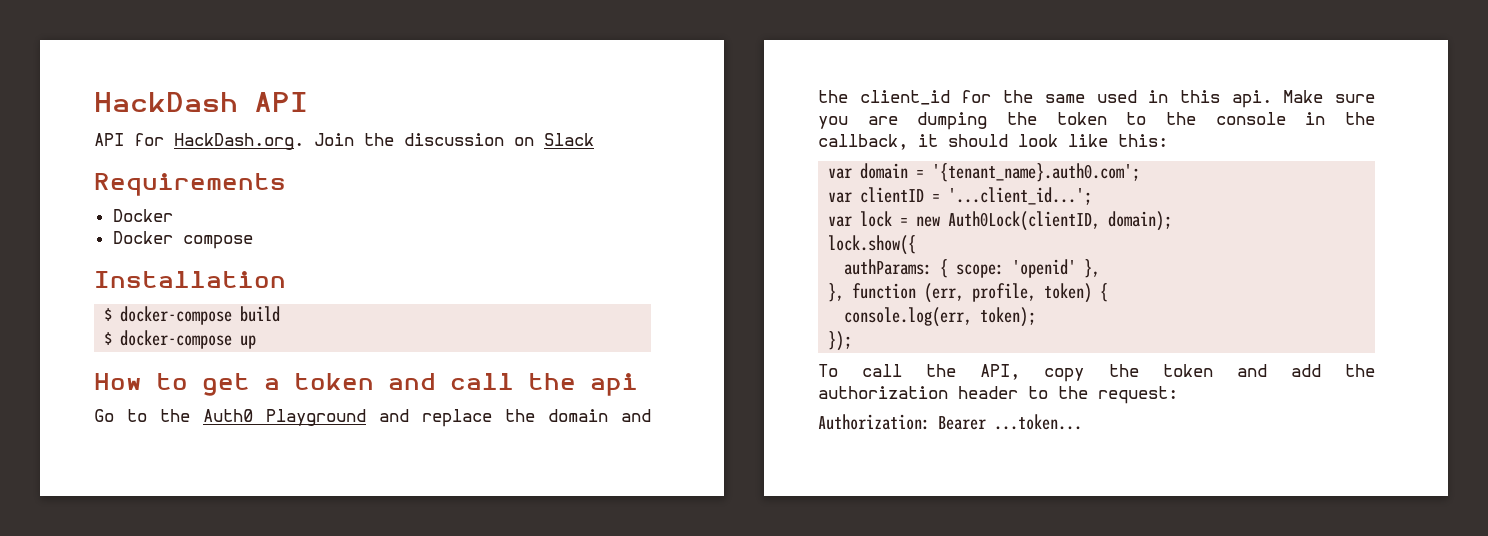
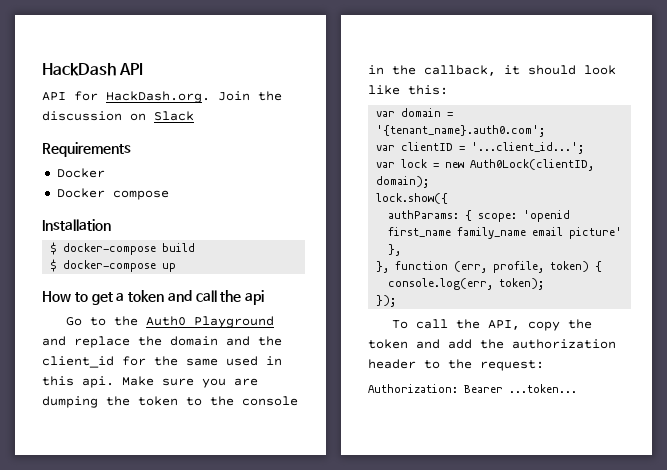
- authParams: { scope: 'openid' },
+ authParams: { scope: 'openid first_name family_name email picture' },

